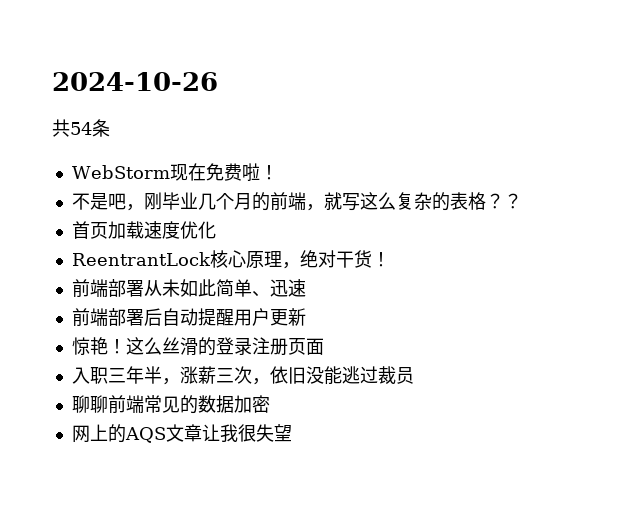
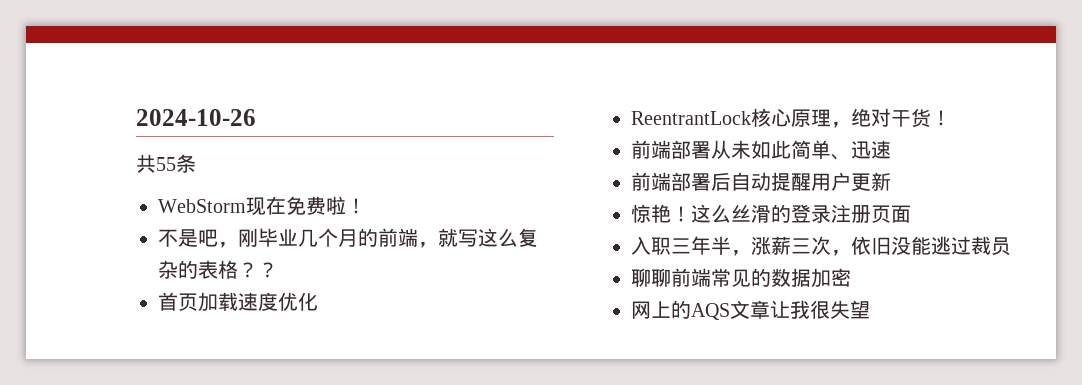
- 共54条
+ 共55条

